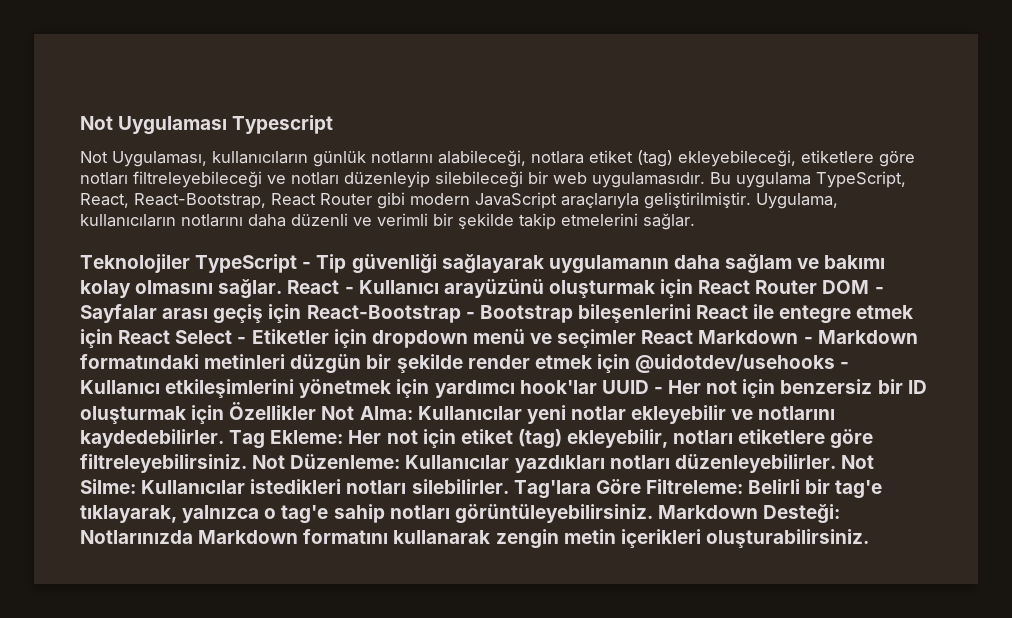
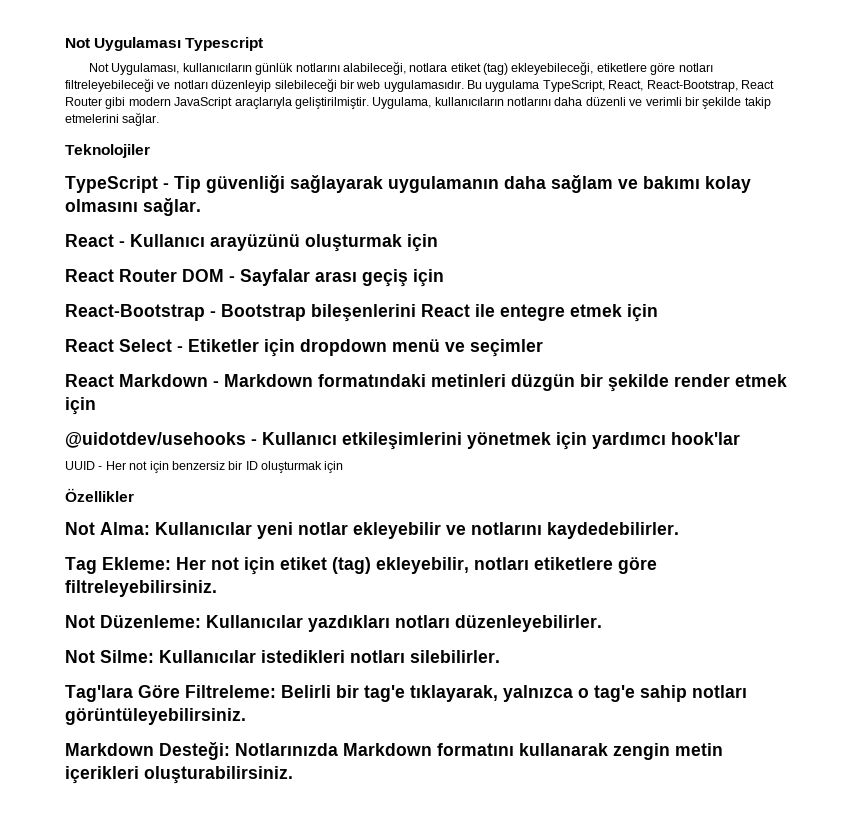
- Teknolojiler TypeScript - Tip güvenliği sağlayarak uygulamanın daha sağlam ve bakımı kolay olmasını sağlar. React - Kullanıcı arayüzünü oluşturmak için React Router DOM - Sayfalar arası geçiş için React-Bootstrap - Bootstrap bileşenlerini React ile entegre etmek için React Select - Etiketler için dropdown menü ve seçimler React Markdown - Markdown formatındaki metinleri düzgün bir şekilde render etmek için @uidotdev/usehooks - Kullanıcı etkileşimlerini yönetmek için yardımcı hook'lar UUID - Her not için benzersiz bir ID oluşturmak için Özellikler Not Alma:
+ Teknolojiler
+ TypeScript - Tip güvenliği sağlayarak uygulamanın daha sağlam ve bakımı kolay olmasını sağlar.
+ React - Kullanıcı arayüzünü oluşturmak için
+ React Router DOM - Sayfalar arası geçiş için
+ React-Bootstrap - Bootstrap bileşenlerini React ile entegre etmek için
+ React Select - Etiketler için dropdown menü ve seçimler
+ React Markdown - Markdown formatındaki metinleri düzgün bir şekilde render etmek için
+ @uidotdev/usehooks - Kullanıcı etkileşimlerini yönetmek için yardımcı hook'lar
+ UUID - Her not için benzersiz bir ID oluşturmak için
+ Özellikler
+ Not Alma:
- Kullanıcılar yeni notlar ekleyebilir ve notlarını kaydedebilirler. Tag Ekleme:
+ Kullanıcılar yeni notlar ekleyebilir ve notlarını kaydedebilirler.
+ Tag Ekleme:
- Her not için etiket (tag) ekleyebilir, notları etiketlere göre filtreleyebilirsiniz. Not Düzenleme:
+ Her not için etiket (tag) ekleyebilir, notları etiketlere göre filtreleyebilirsiniz.
+ Not Düzenleme:
- Kullanıcılar yazdıkları notları düzenleyebilirler. Not Silme:
+ Kullanıcılar yazdıkları notları düzenleyebilirler.
+ Not Silme:
- Kullanıcılar istedikleri notları silebilirler. Tag'lara Göre Filtreleme:
+ Kullanıcılar istedikleri notları silebilirler.
+ Tag'lara Göre Filtreleme:
- Belirli bir tag'e tıklayarak, yalnızca o tag'e sahip notları görüntüleyebilirsiniz. Markdown Desteği:
+ Belirli bir tag'e tıklayarak, yalnızca o tag'e sahip notları görüntüleyebilirsiniz.
+ Markdown Desteği:

